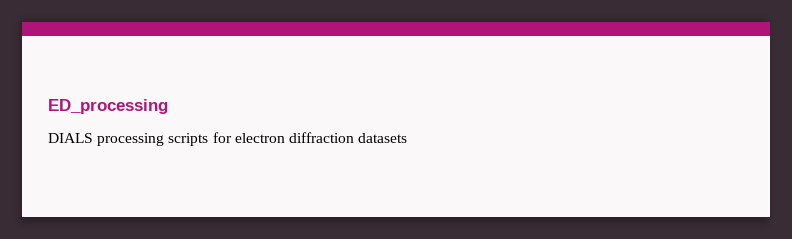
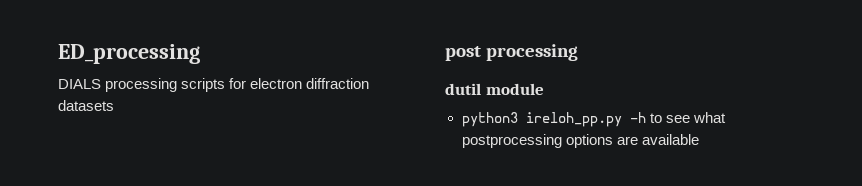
+ post processing
+ dutil module
+ python3 ireloh_pp.py -h to see what postprocessing options are available

